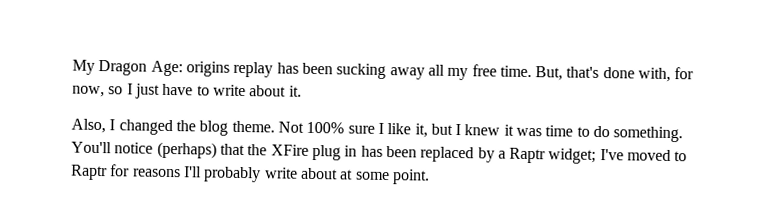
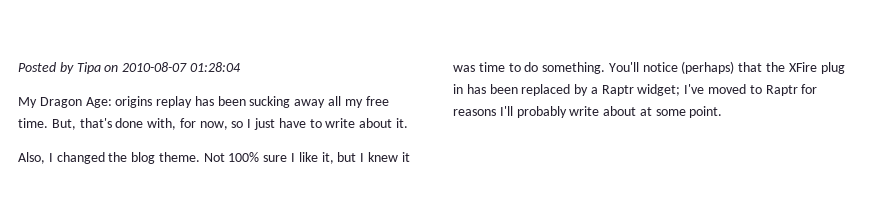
+ Posted by Tipa on 2010-08-07 01:28:04

